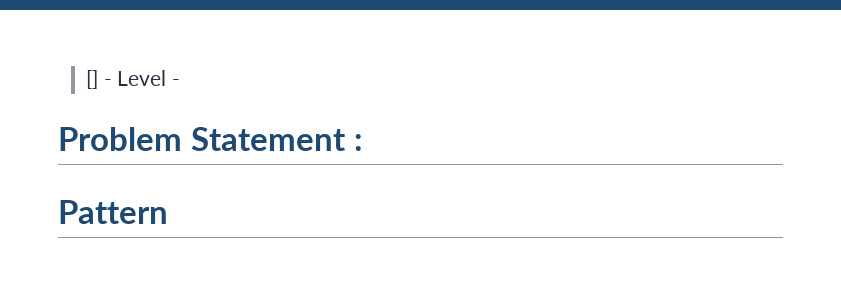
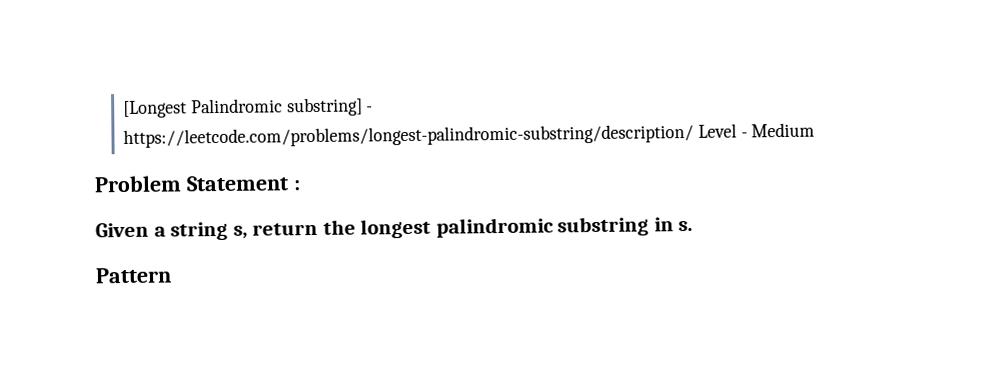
- [] - Level -
+ [Longest Palindromic substring] - https://leetcode.com/problems/longest-palindromic-substring/description/ Level - Medium
+ Given a string s, return the longest palindromic substring in s.

